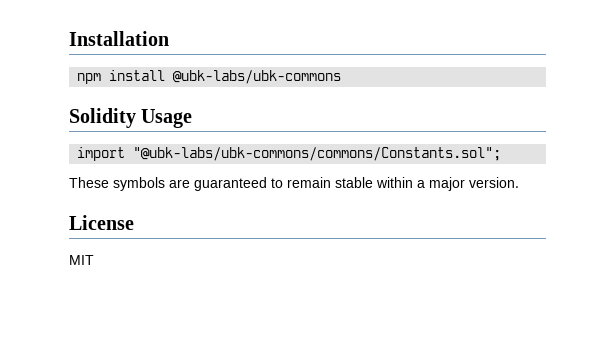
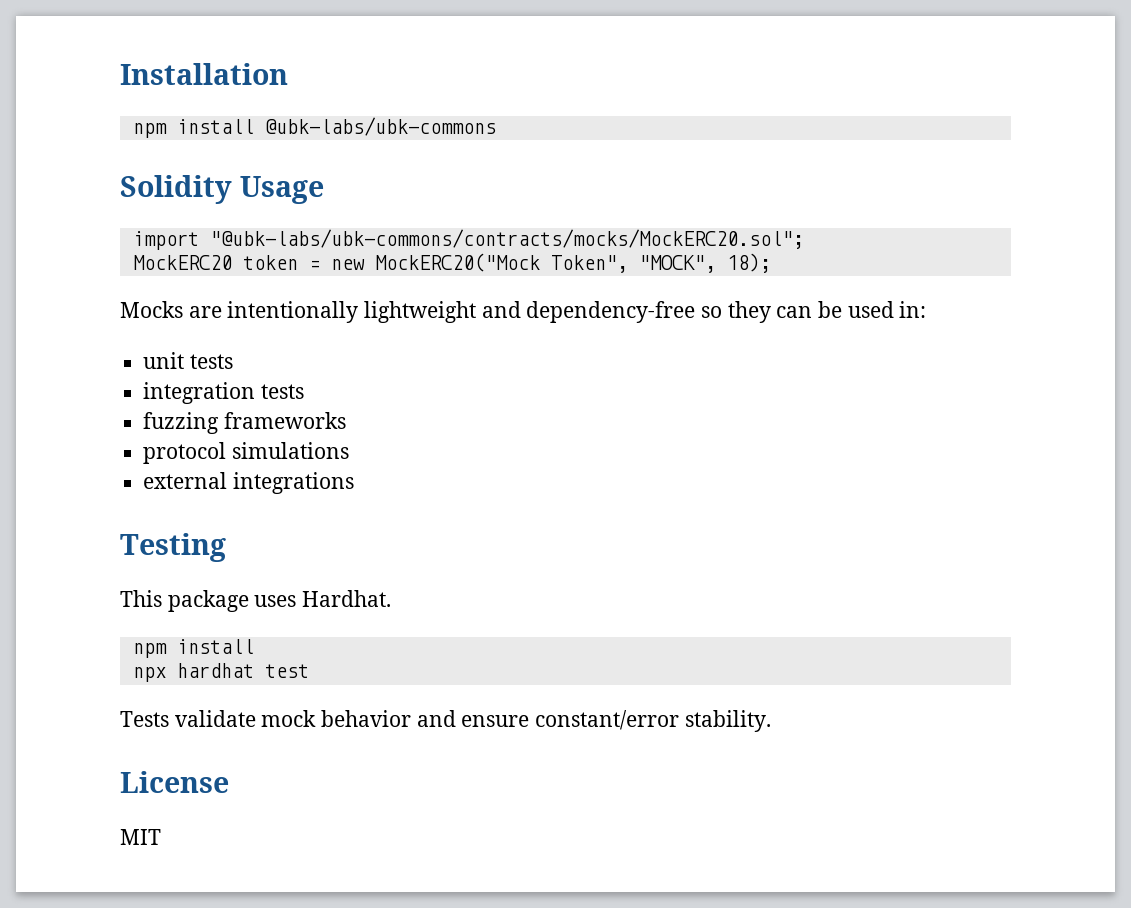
- import "@ubk-labs/ubk-commons/commons/Constants.sol";
- These symbols are guaranteed to remain stable within a major version.
+ import "@ubk-labs/ubk-commons/contracts/mocks/MockERC20.sol";
+ MockERC20 token = new MockERC20("Mock Token", "MOCK", 18);
+ Mocks are intentionally lightweight and dependency-free so they can be used in:
+ unit tests
+ integration tests
+ fuzzing frameworks
+ protocol simulations
+ external integrations
+ Testing
+ This package uses Hardhat.
+ npm install
+ npx hardhat test
+ Tests validate mock behavior and ensure constant/error stability.

